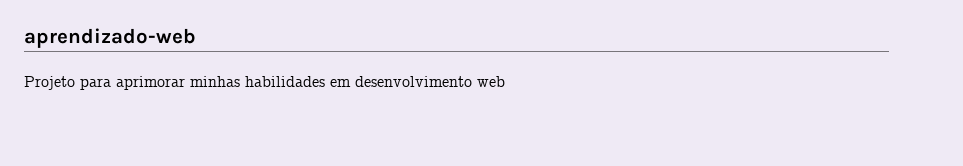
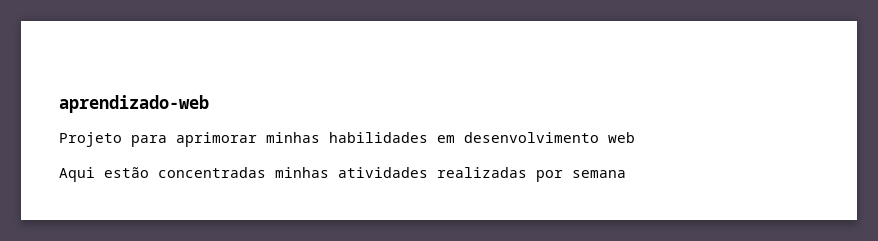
+ Aqui estão concentradas minhas atividades realizadas por semana

